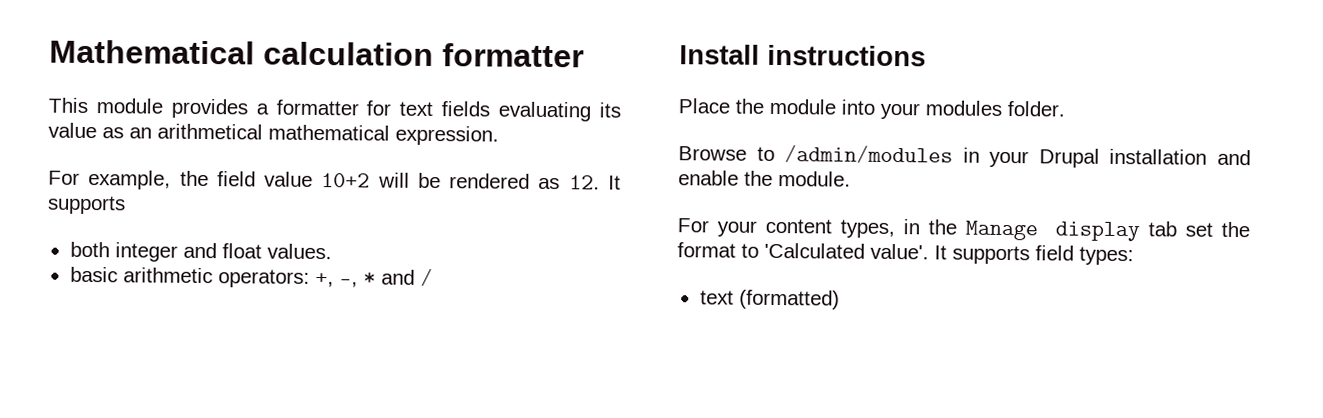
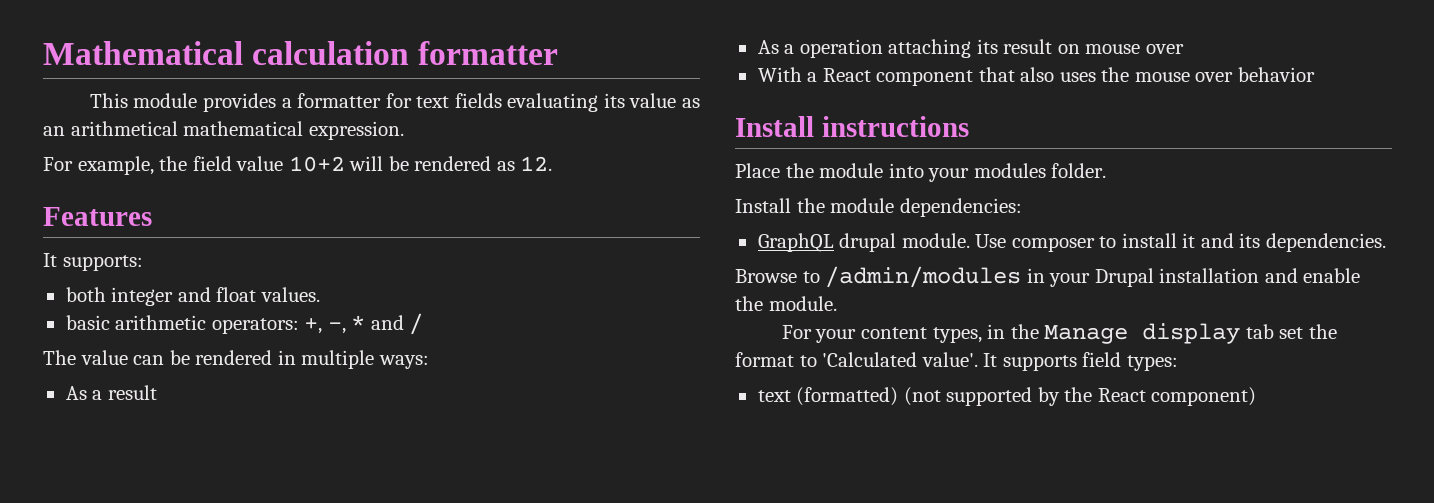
- For example, the field value 10+2 will be rendered as 12. It supports
+ For example, the field value 10+2 will be rendered as 12.
+ Features
+ It supports:
+ The value can be rendered in multiple ways:
+ As a result
+ As a operation attaching its result on mouse over
+ With a React component that also uses the mouse over behavior
+ Install the module dependencies:
+ GraphQL drupal module. Use composer to install it and its dependencies.
- text (formatted)
+ text (formatted) (not supported by the React component)

